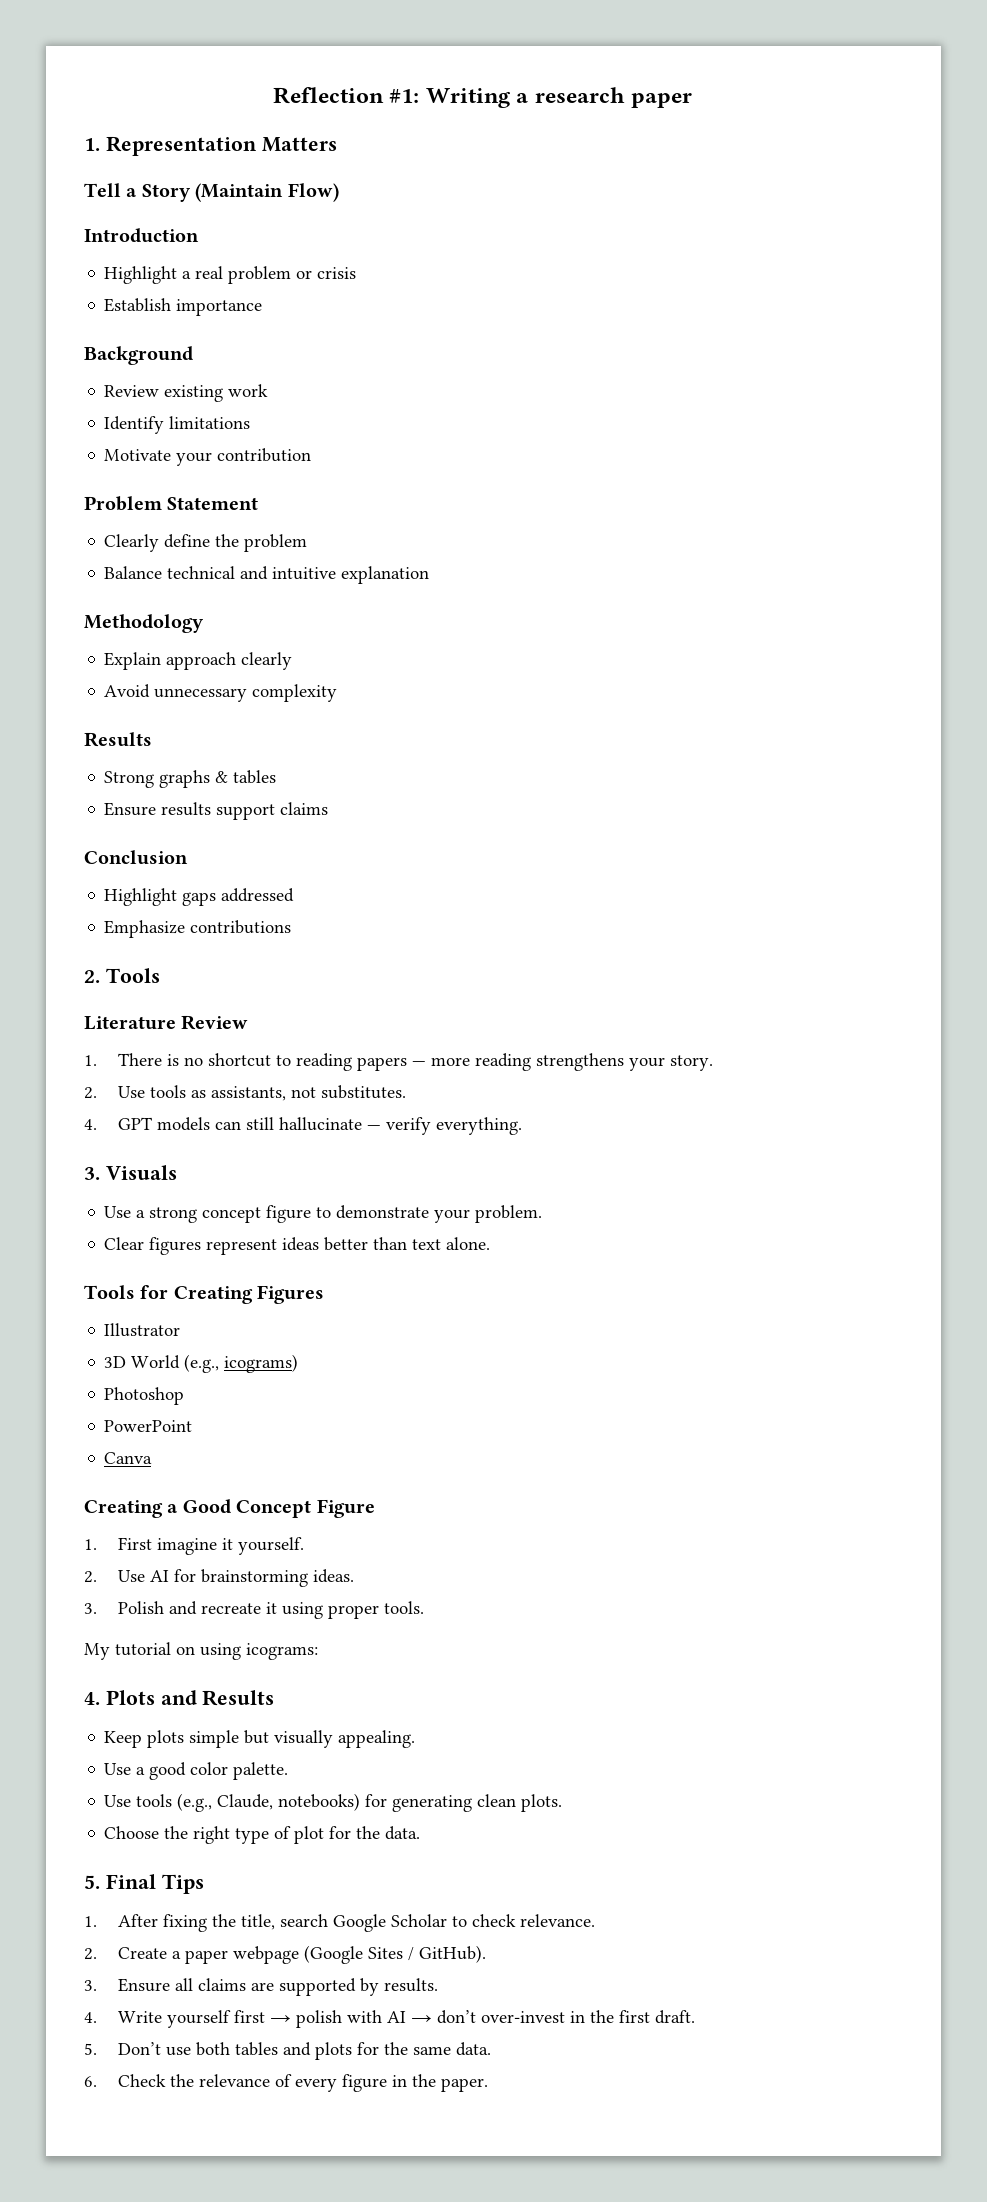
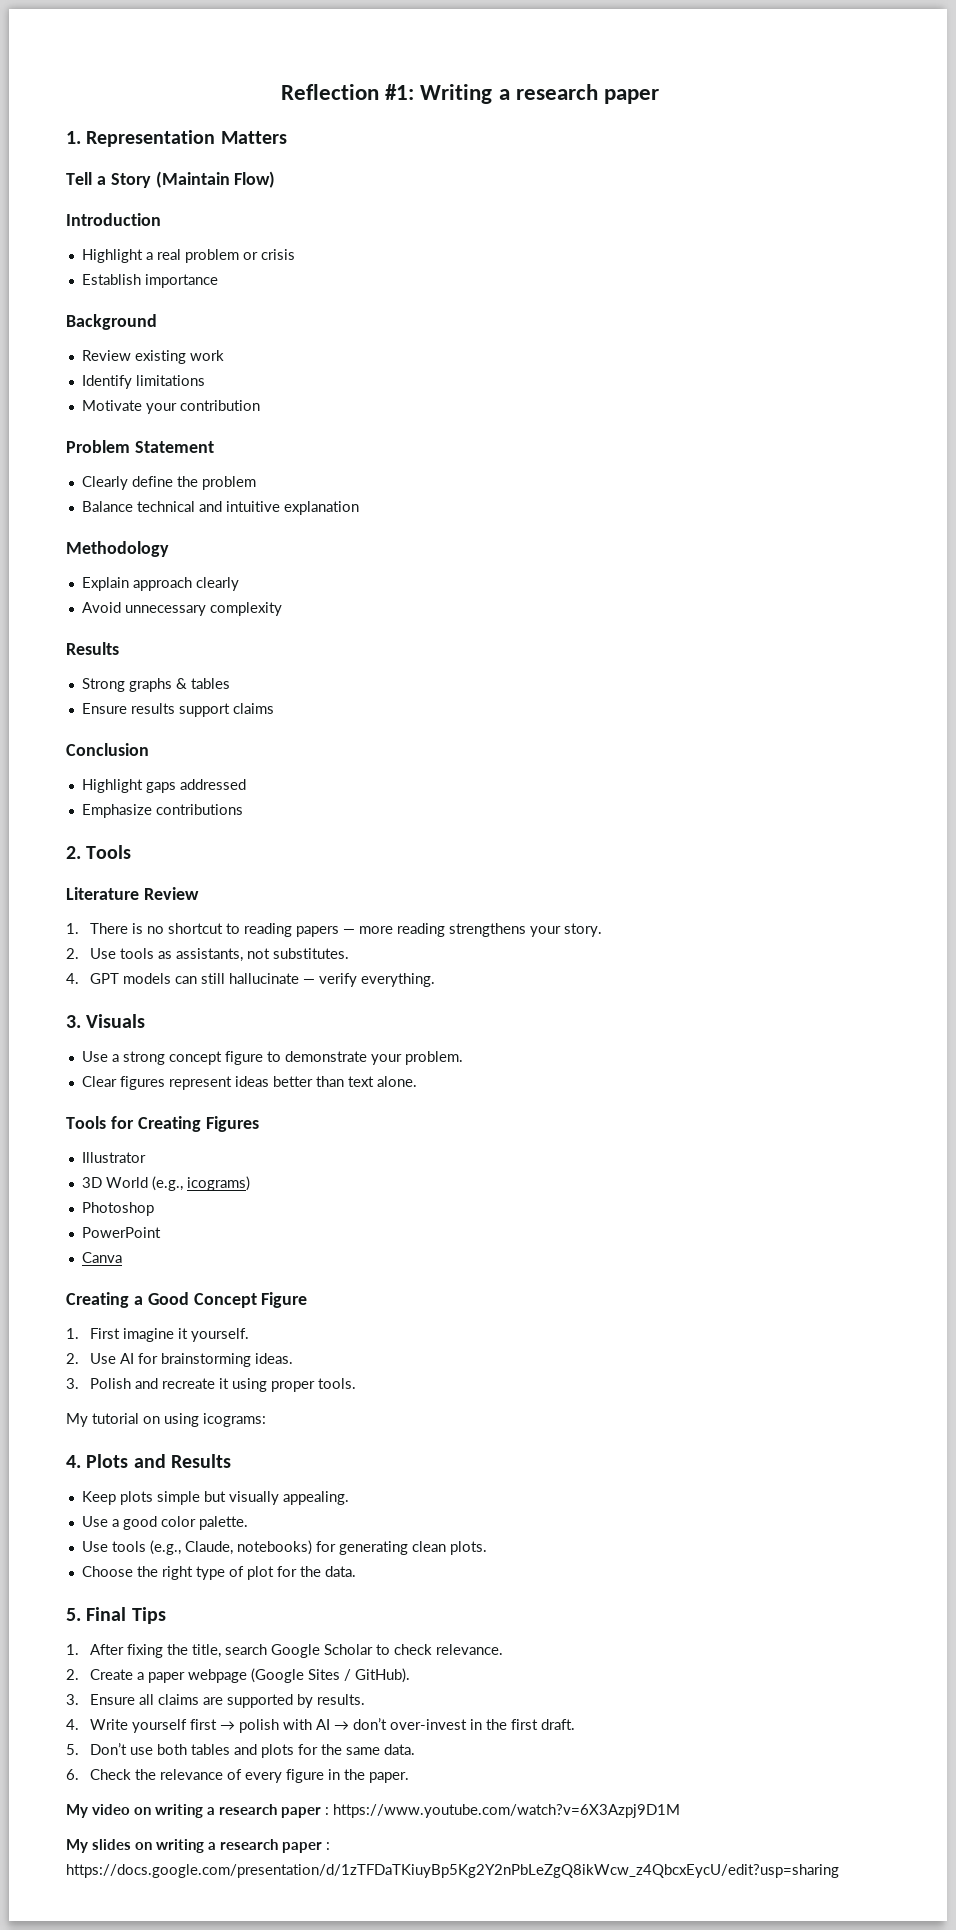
+ My video on writing a research paper : https://www.youtube.com/watch?v=6X3Azpj9D1M
+ My slides on writing a research paper : https://docs.google.com/presentation/d/1zTFDaTKiuyBp5Kg2Y2nPbLeZgQ8ikWcw_z4QbcxEycU/edit?usp=sharing

